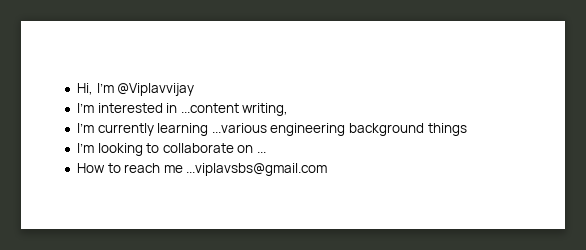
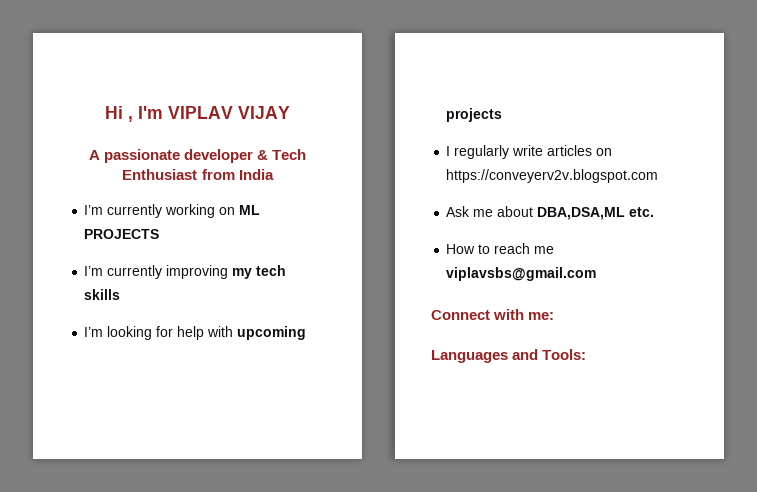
- Hi, I’m @Viplavvijay
- I’m interested in ...content writing,
- I’m currently learning ...various engineering background things
- I’m looking to collaborate on ...
- How to reach me ...viplavsbs@gmail.com
+ Hi , I'm VIPLAV VIJAY
+ A passionate developer & Tech Enthusiast from India
+ I’m currently working on ML PROJECTS
+ I’m currently improving my tech skills
+ I’m looking for help with upcoming projects
+ I regularly write articles on https://conveyerv2v.blogspot.com
+ Ask me about DBA,DSA,ML etc.
+ How to reach me viplavsbs@gmail.com
+ Connect with me:
+ Languages and Tools:

